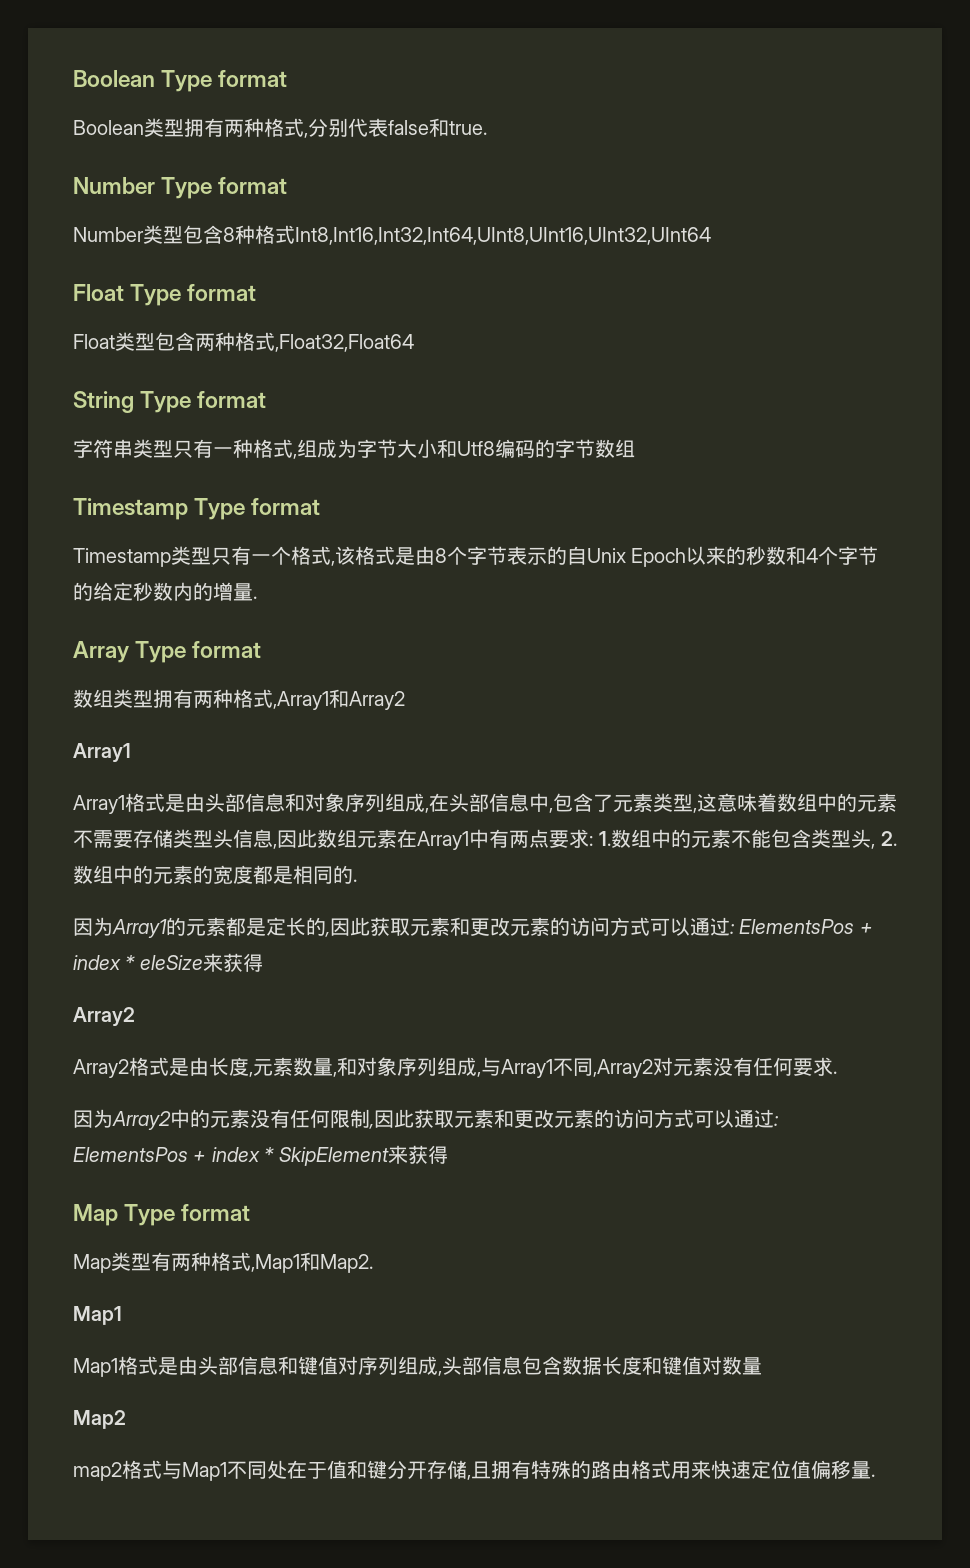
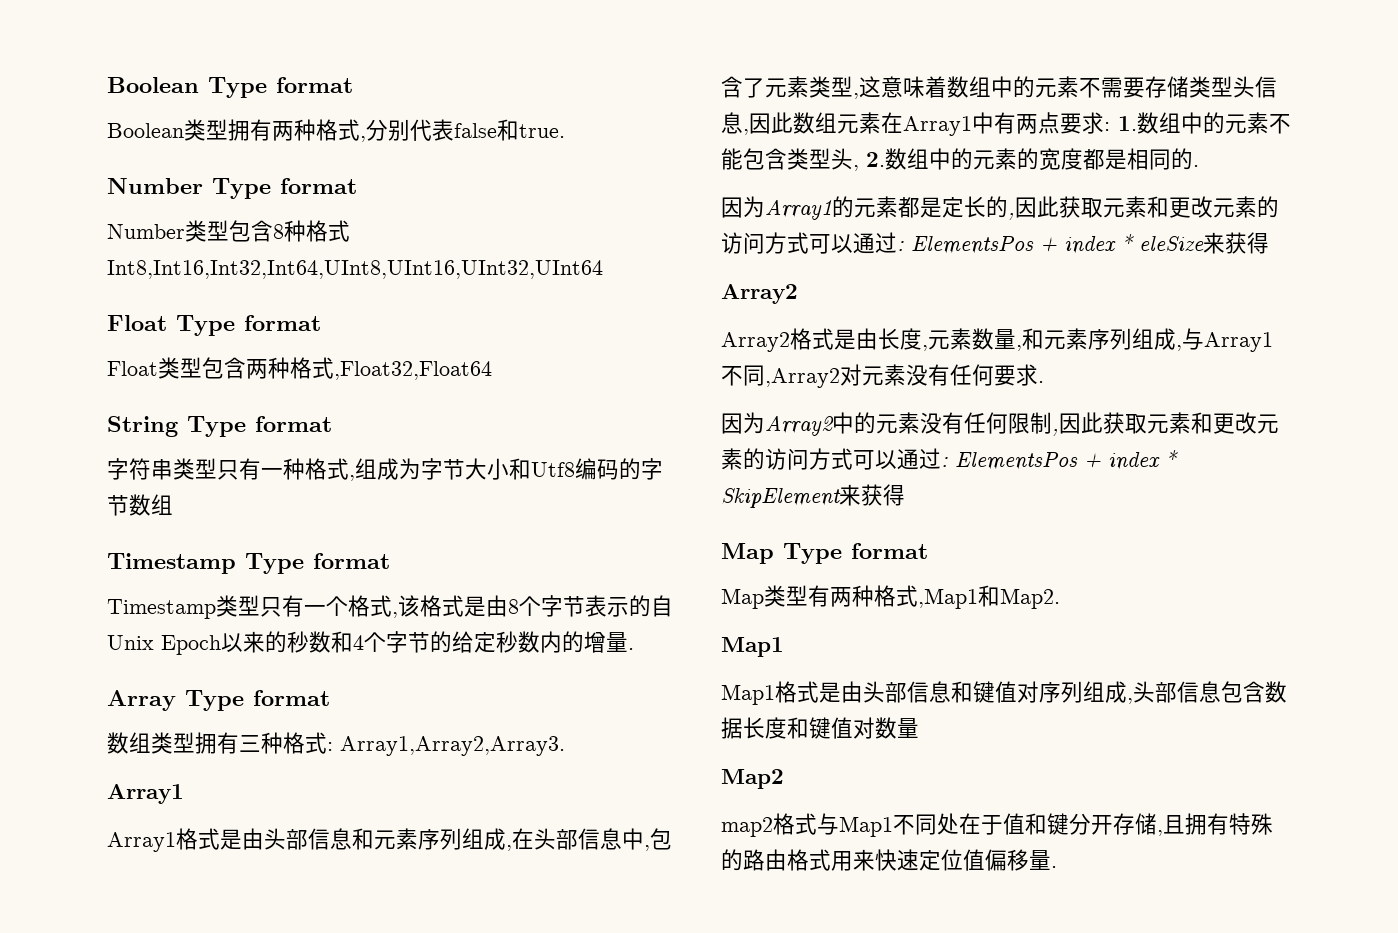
- 数组类型拥有两种格式,Array1和Array2
+ 数组类型拥有三种格式: Array1,Array2,Array3.
- Array1格式是由头部信息和对象序列组成,在头部信息中,包含了元素类型,这意味着数组中的元素不需要存储类型头信息,因此数组元素在Array1中有两点要求: 1.数组中的元素不能包含类型头, 2.数组中的元素的宽度都是相同的.
+ Array1格式是由头部信息和元素序列组成,在头部信息中,包含了元素类型,这意味着数组中的元素不需要存储类型头信息,因此数组元素在Array1中有两点要求: 1.数组中的元素不能包含类型头, 2.数组中的元素的宽度都是相同的.
- Array2格式是由长度,元素数量,和对象序列组成,与Array1不同,Array2对元素没有任何要求.
+ Array2格式是由长度,元素数量,和元素序列组成,与Array1不同,Array2对元素没有任何要求.

